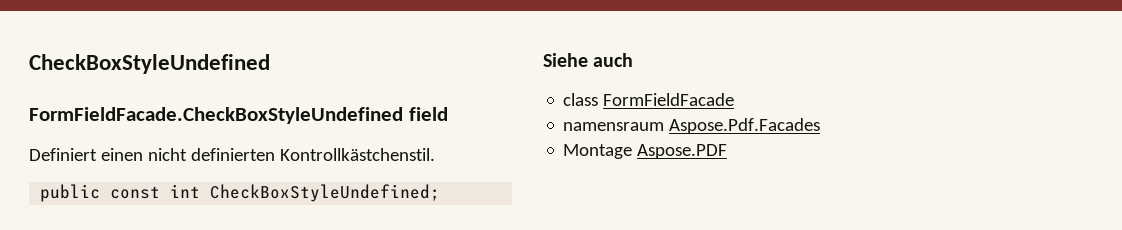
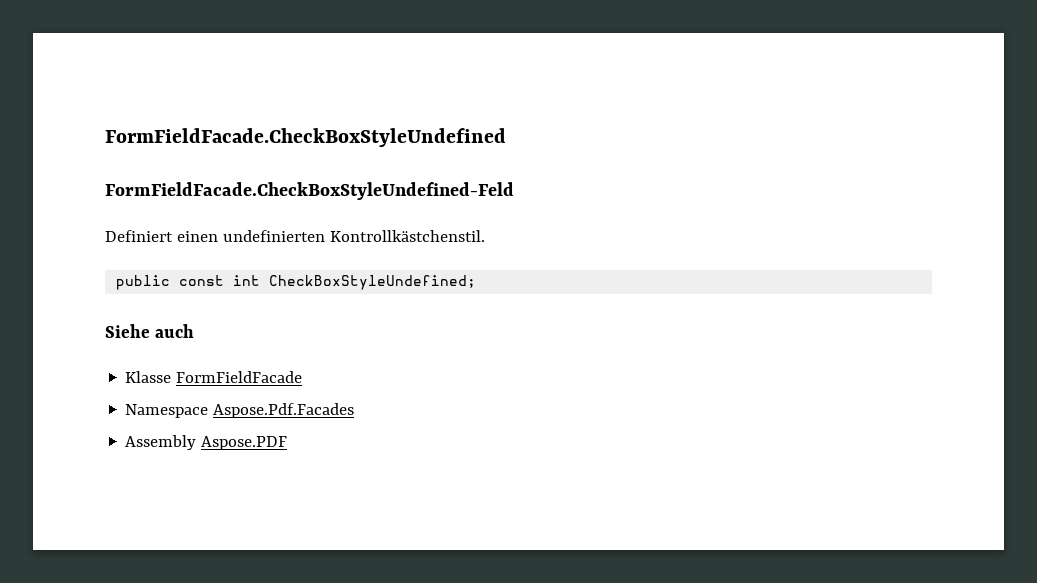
- CheckBoxStyleUndefined
- FormFieldFacade.CheckBoxStyleUndefined field
+ FormFieldFacade.CheckBoxStyleUndefined
+ FormFieldFacade.CheckBoxStyleUndefined-Feld
- Definiert einen nicht definierten Kontrollkästchenstil.
+ Definiert einen undefinierten Kontrollkästchenstil.
- class FormFieldFacade
+ Klasse FormFieldFacade
- namensraum Aspose.Pdf.Facades
+ Namespace Aspose.Pdf.Facades
- Montage Aspose.PDF
+ Assembly Aspose.PDF

